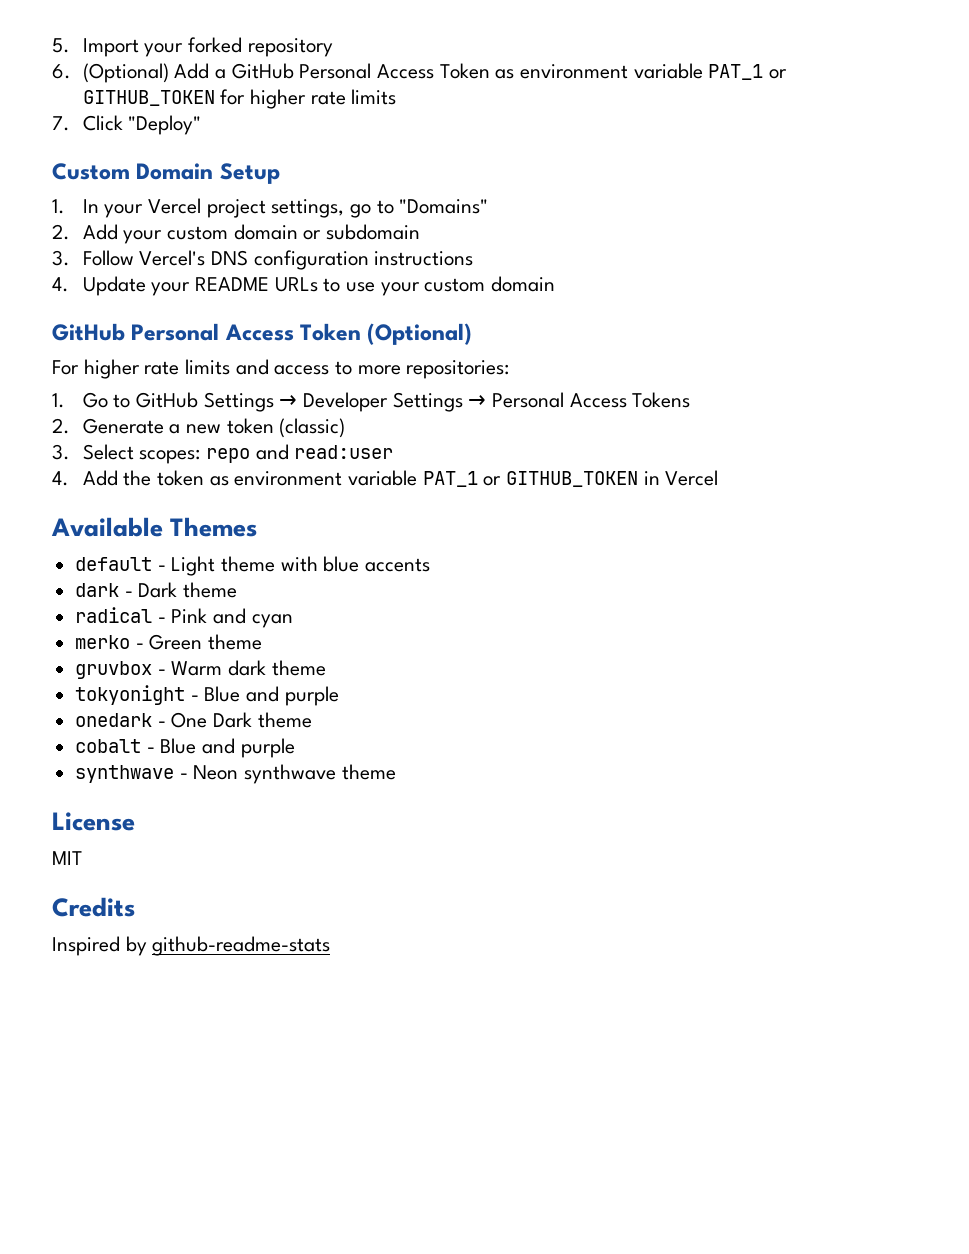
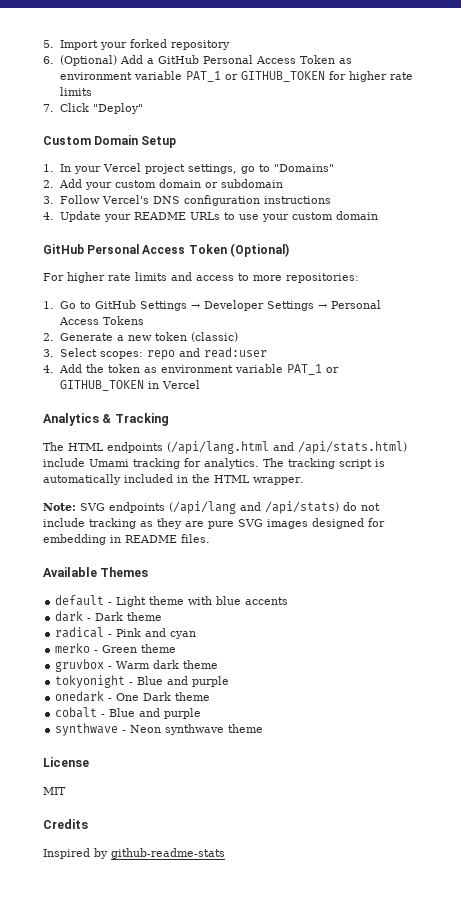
+ Analytics & Tracking
+ The HTML endpoints (/api/lang.html and /api/stats.html) include Umami tracking for analytics. The tracking script is automatically included in the HTML wrapper.
+ Note: SVG endpoints (/api/lang and /api/stats) do not include tracking as they are pure SVG images designed for embedding in README files.

